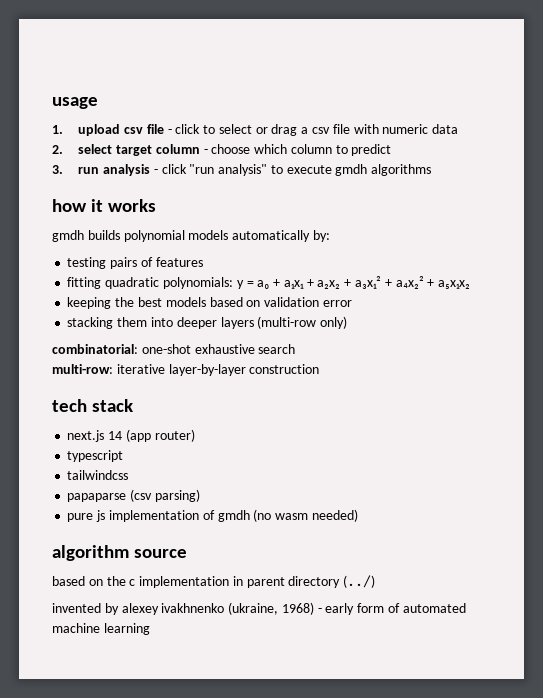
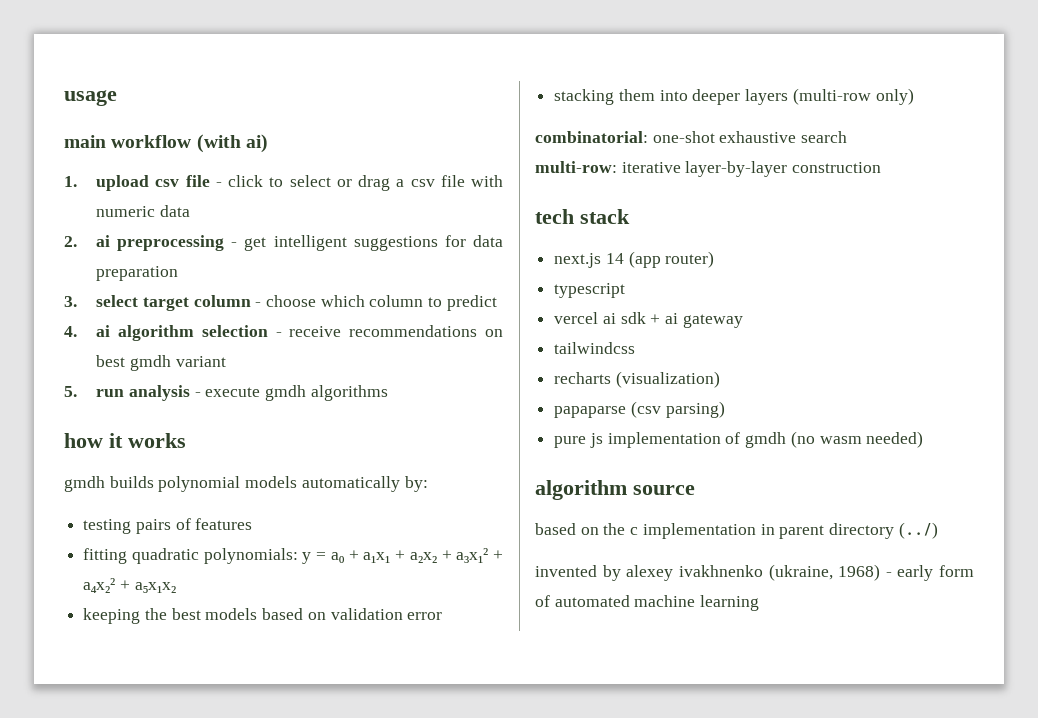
+ main workflow (with ai)
- 2. select target column - choose which column to predict
+ 2. ai preprocessing - get intelligent suggestions for data preparation
+ 3. select target column - choose which column to predict
- 3. run analysis - click "run analysis" to execute gmdh algorithms
+ 4. ai algorithm selection - receive recommendations on best gmdh variant
+ 5. run analysis - execute gmdh algorithms
+ vercel ai sdk + ai gateway
+ recharts (visualization)

